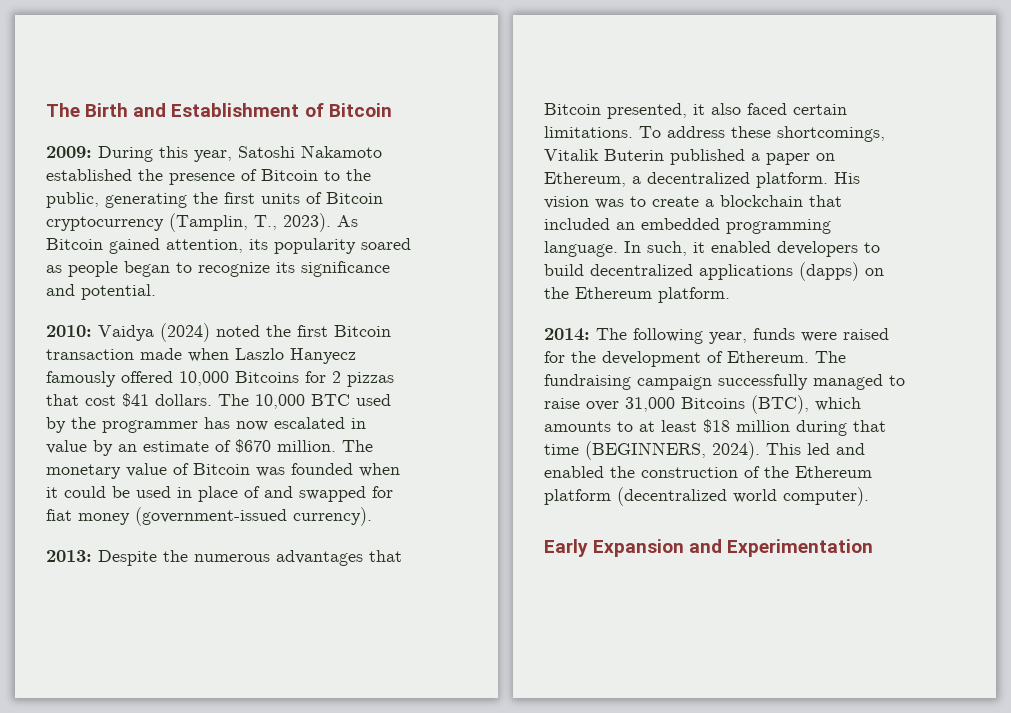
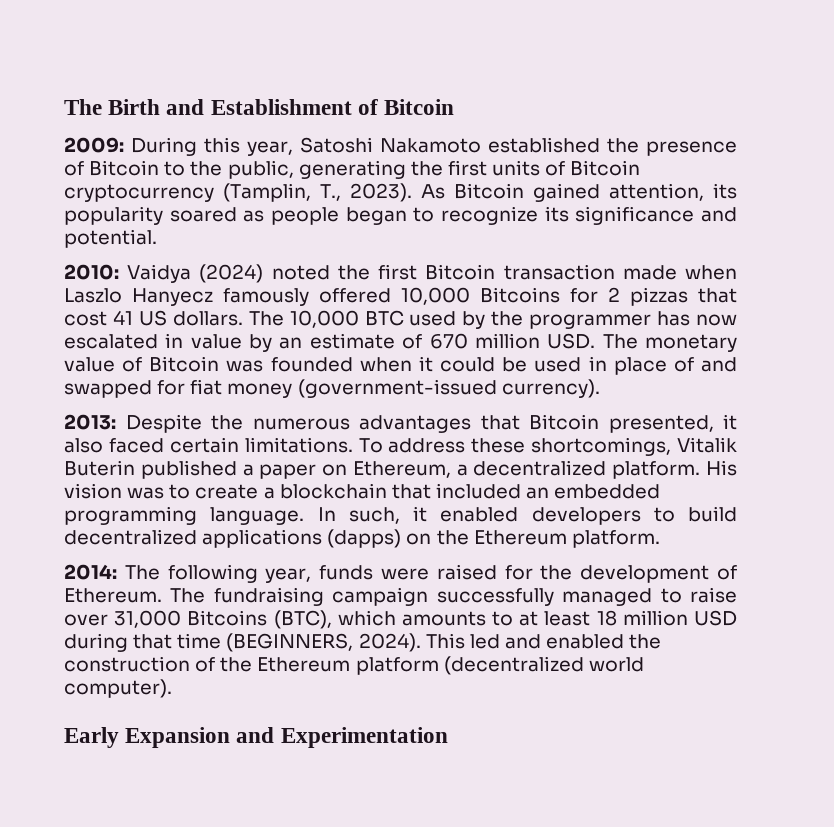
- 2010: Vaidya (2024) noted the first Bitcoin transaction made when Laszlo Hanyecz famously offered 10,000 Bitcoins for 2 pizzas that cost $41 dollars.
+ 2010: Vaidya (2024) noted the first Bitcoin transaction made when Laszlo Hanyecz famously offered 10,000 Bitcoins for 2 pizzas that cost 41 US dollars.
- The 10,000 BTC used by the programmer has now escalated in value by an estimate of $670 million. The monetary value of Bitcoin was founded when it could be used in place of and swapped for fiat money (government-issued currency).
+ The 10,000 BTC used by the programmer has now escalated in value by an estimate of 670 million USD. The monetary value of Bitcoin was founded when it could be used in place of and swapped for fiat money (government-issued currency).
- The fundraising campaign successfully managed to raise over 31,000 Bitcoins (BTC), which amounts to at least $18 million during that time (BEGINNERS, 2024).
+ The fundraising campaign successfully managed to raise over 31,000 Bitcoins (BTC), which amounts to at least 18 million USD during that time (BEGINNERS, 2024).

